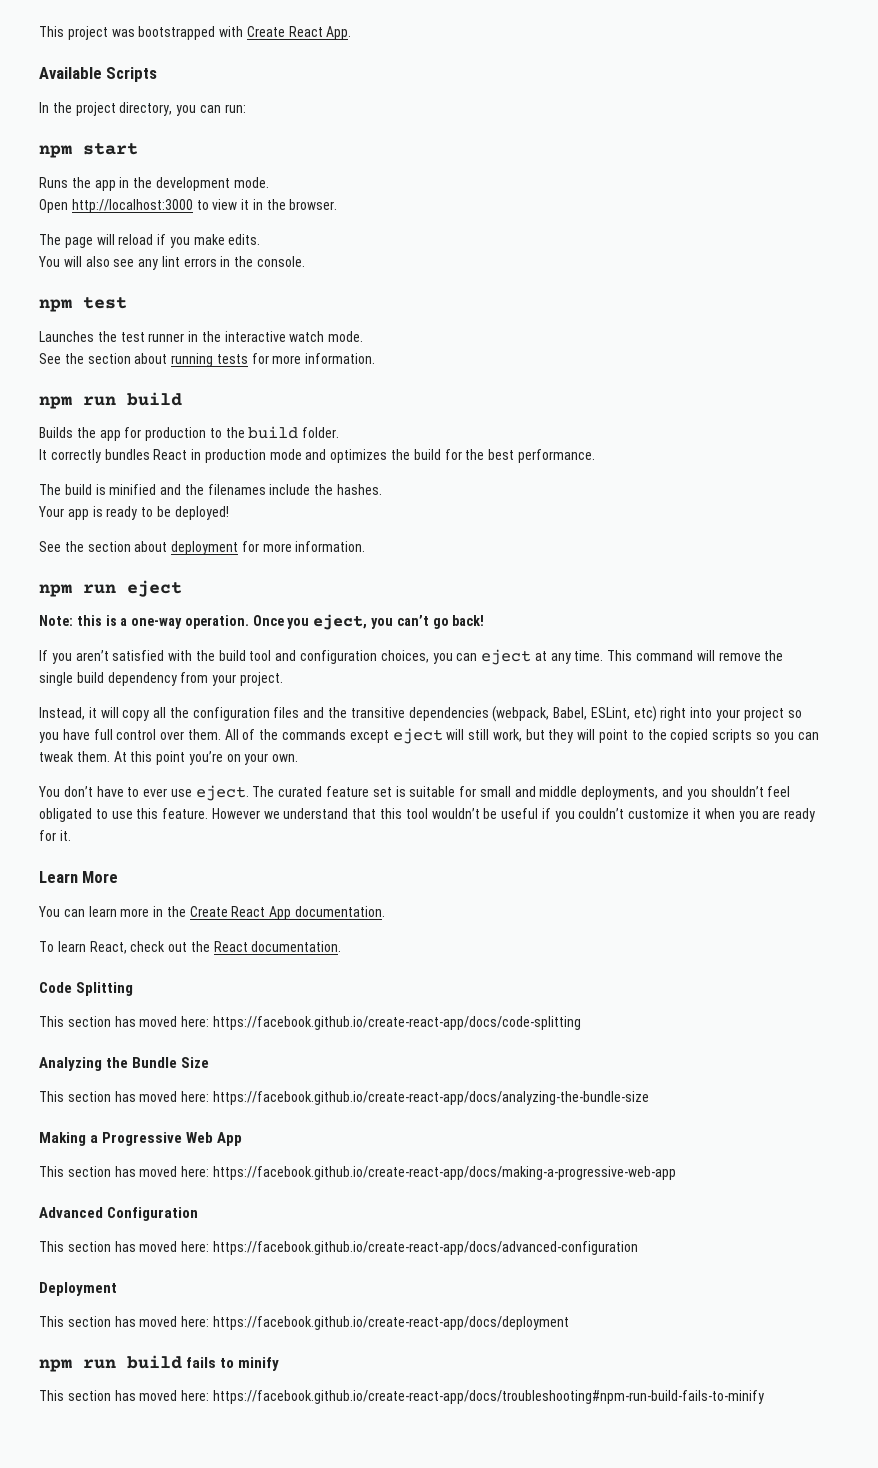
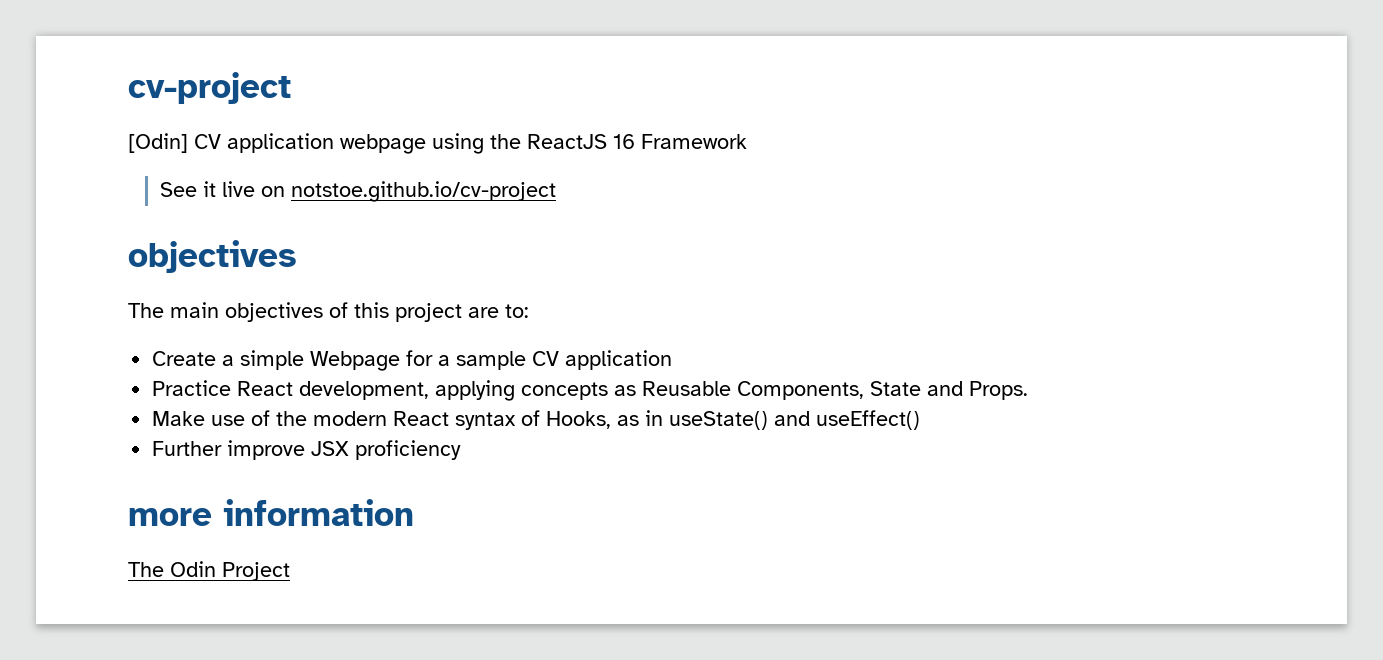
- This project was bootstrapped with Create React App.
- Available Scripts
- In the project directory, you can run:
- npm start
- Runs the app in the development mode.
- Open http://localhost:3000 to view it in the browser.
- The page will reload if you make edits.
- You will also see any lint errors in the console.
- npm test
- Launches the test runner in the interactive watch mode.
- See the section about running tests for more information.
- npm run build
- Builds the app for production to the build folder.
- It correctly bundles React in production mode and optimizes the build for the best performance.
- The build is minified and the filenames include the hashes.
- Your app is ready to be deployed!
- See the section about deployment for more information.
- npm run eject
- Note: this is a one-way operation. Once you eject, you can’t go back!
- If you aren’t satisfied with the build tool and configuration choices, you can eject at any time. This command will remove the single build dependency from your project.
- Instead, it will copy all the configuration files and the transitive dependencies (webpack, Babel, ESLint, etc) right into your project so you have full control over them. All of the commands except eject will still work, but they will point to the copied scripts so you can tweak them. At this point you’re on your own.
- You don’t have to ever use eject. The curated feature set is suitable for small and middle deployments, and you shouldn’t feel obligated to use this feature. However we understand that this tool wouldn’t be useful if you couldn’t customize it when you are ready for it.
- Learn More
- You can learn more in the Create React App documentation.
- To learn React, check out the React documentation.
- Code Splitting
- This section has moved here: https://facebook.github.io/create-react-app/docs/code-splitting
- Analyzing the Bundle Size
- This section has moved here: https://facebook.github.io/create-react-app/docs/analyzing-the-bundle-size
- Making a Progressive Web App
- This section has moved here: https://facebook.github.io/create-react-app/docs/making-a-progressive-web-app
- Advanced Configuration
- This section has moved here: https://facebook.github.io/create-react-app/docs/advanced-configuration
- Deployment
- This section has moved here: https://facebook.github.io/create-react-app/docs/deployment
- npm run build fails to minify
- This section has moved here: https://facebook.github.io/create-react-app/docs/troubleshooting#npm-run-build-fails-to-minify
+ cv-project
+ [Odin] CV application webpage using the ReactJS 16 Framework
+ See it live on notstoe.github.io/cv-project
+ objectives
+ The main objectives of this project are to:
+ Create a simple Webpage for a sample CV application
+ Practice React development, applying concepts as Reusable Components, State and Props.
+ Make use of the modern React syntax of Hooks, as in useState() and useEffect()
+ Further improve JSX proficiency
+ more information
+ The Odin Project

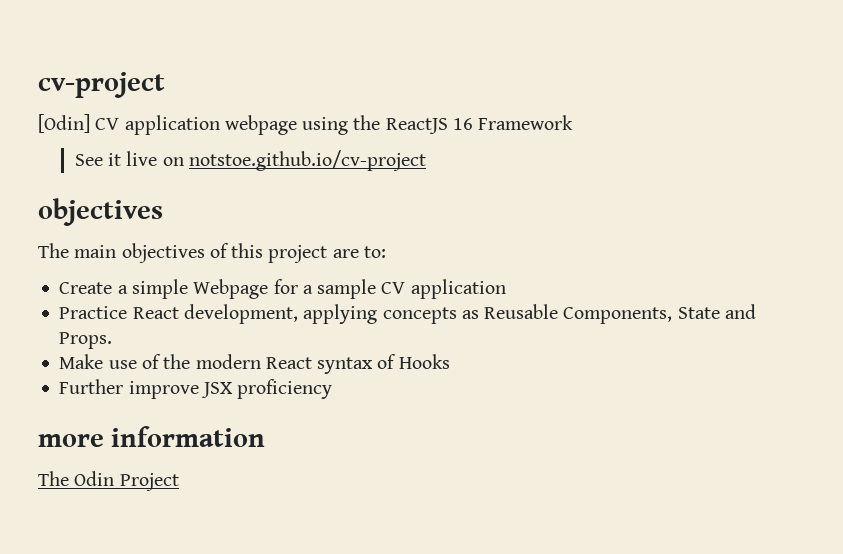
- Make use of the modern React syntax of Hooks, as in useState() and useEffect()
+ Make use of the modern React syntax of Hooks

